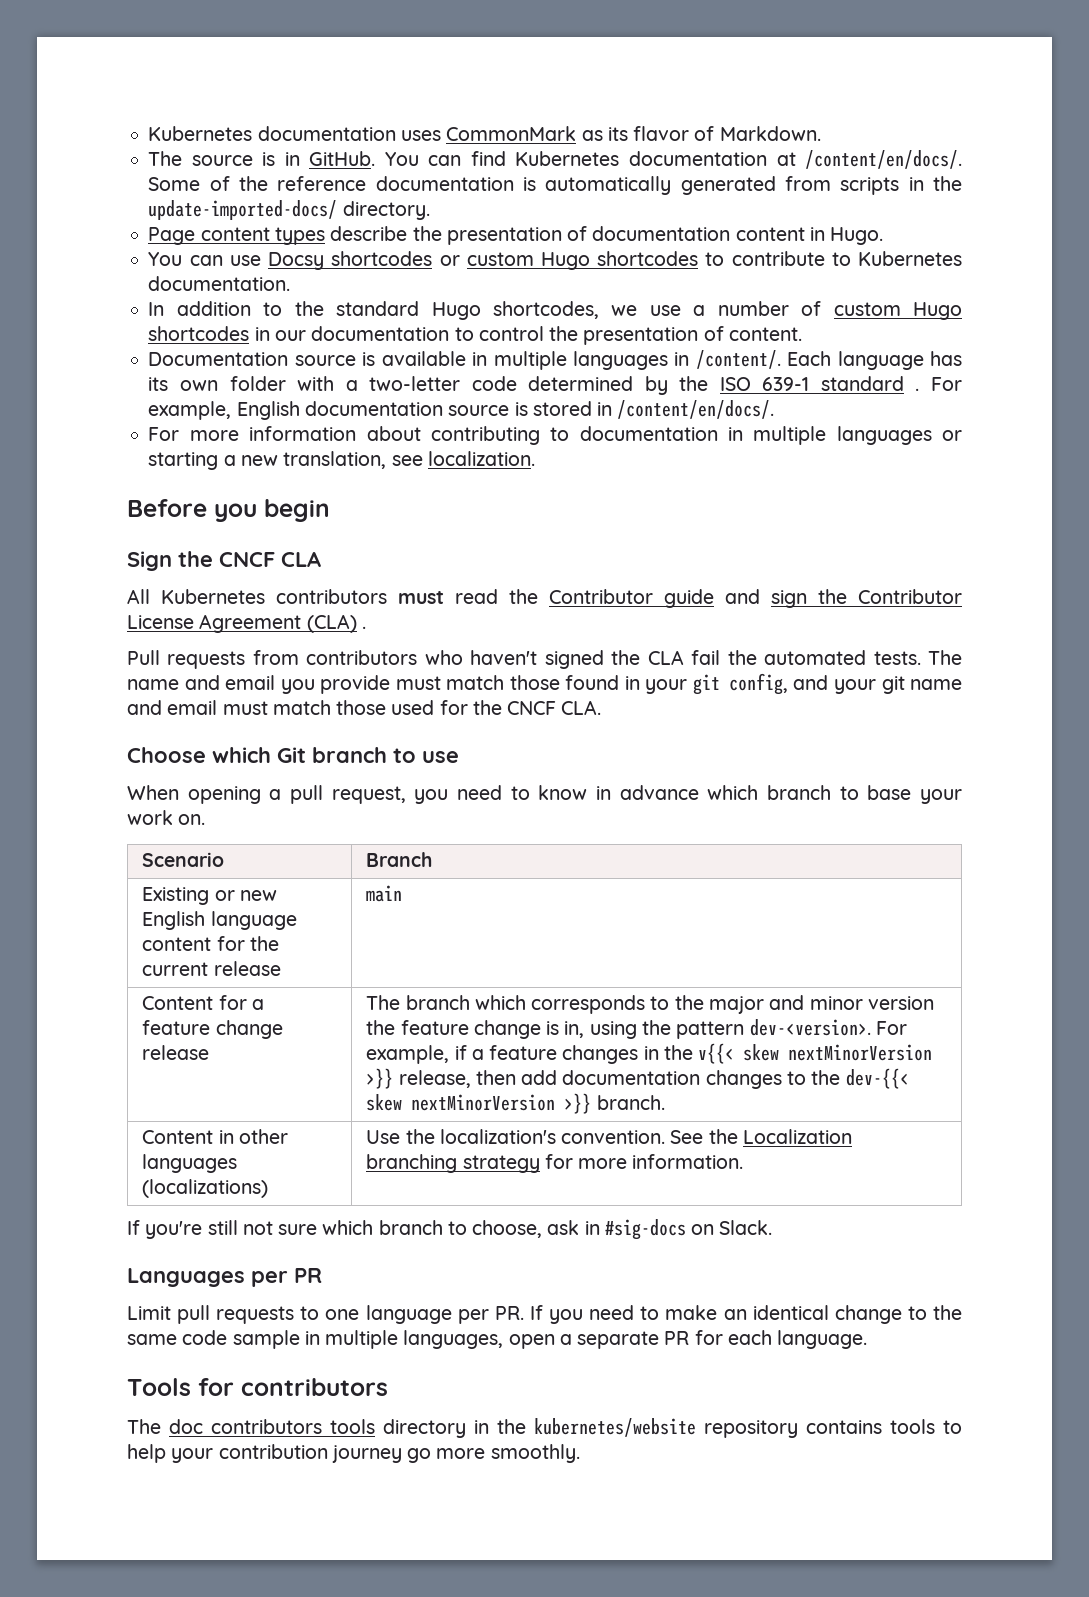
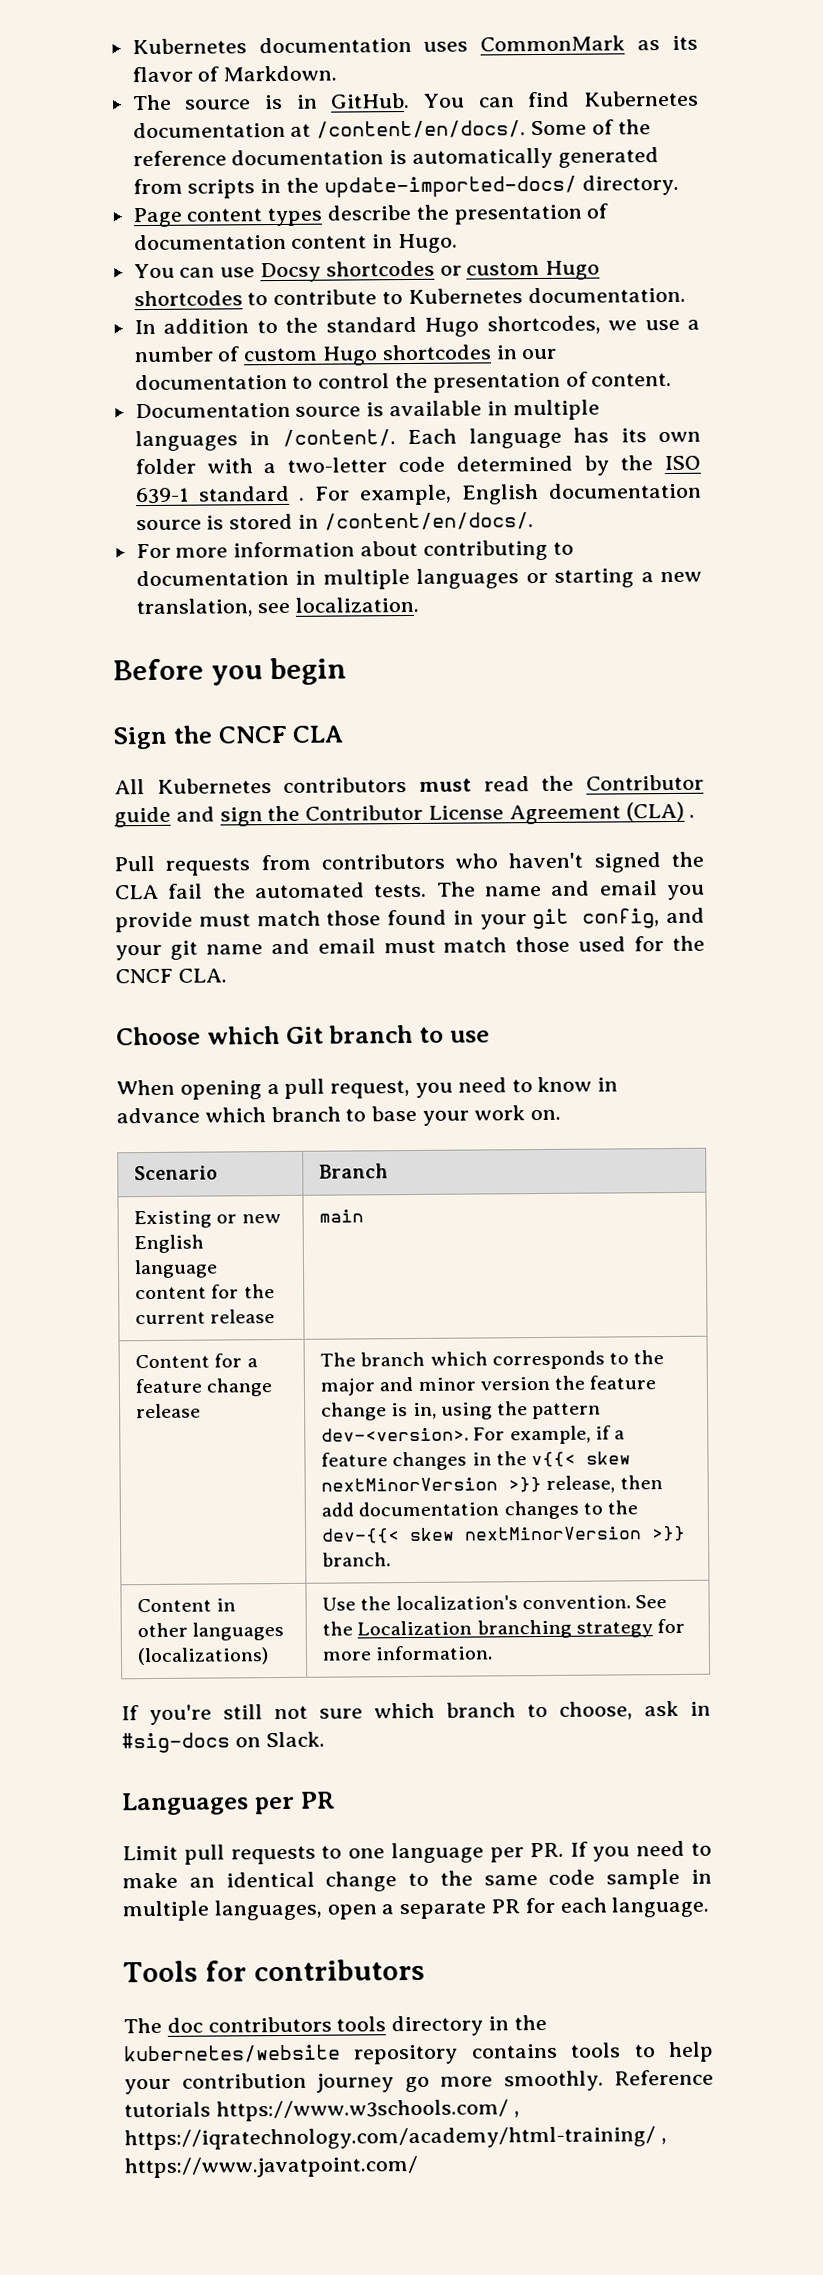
+ Reference tutorials https://www.w3schools.com/ , https://iqratechnology.com/academy/html-training/ , https://www.javatpoint.com/

